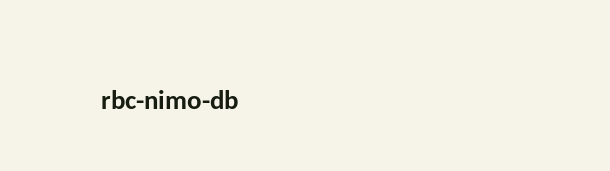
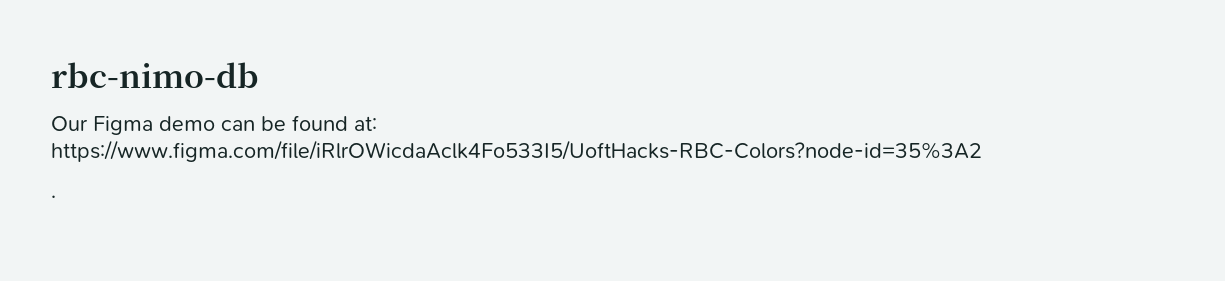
+ Our Figma demo can be found at: https://www.figma.com/file/iRlrOWicdaAclk4Fo533I5/UoftHacks-RBC-Colors?node-id=35%3A2
+ .

